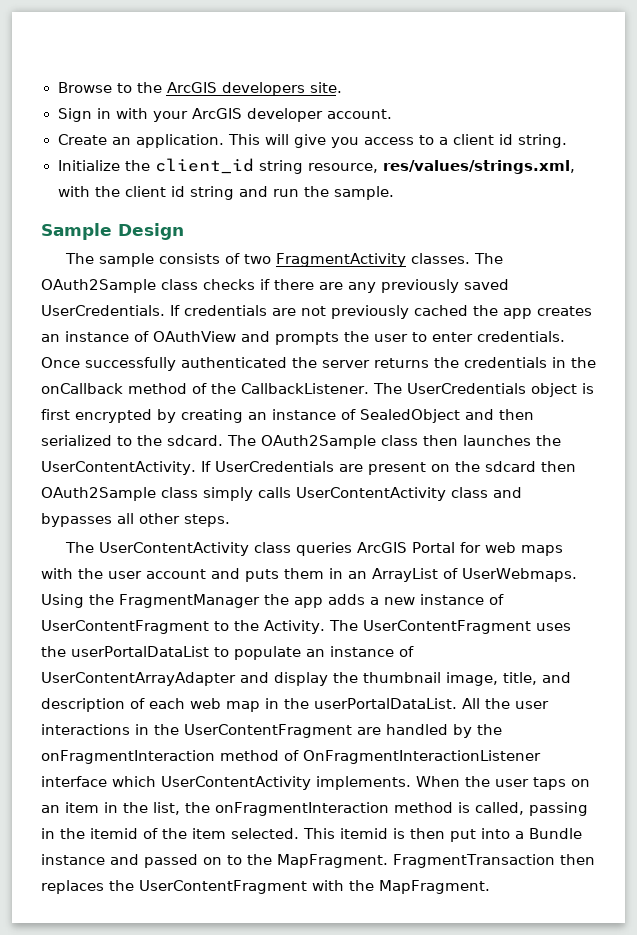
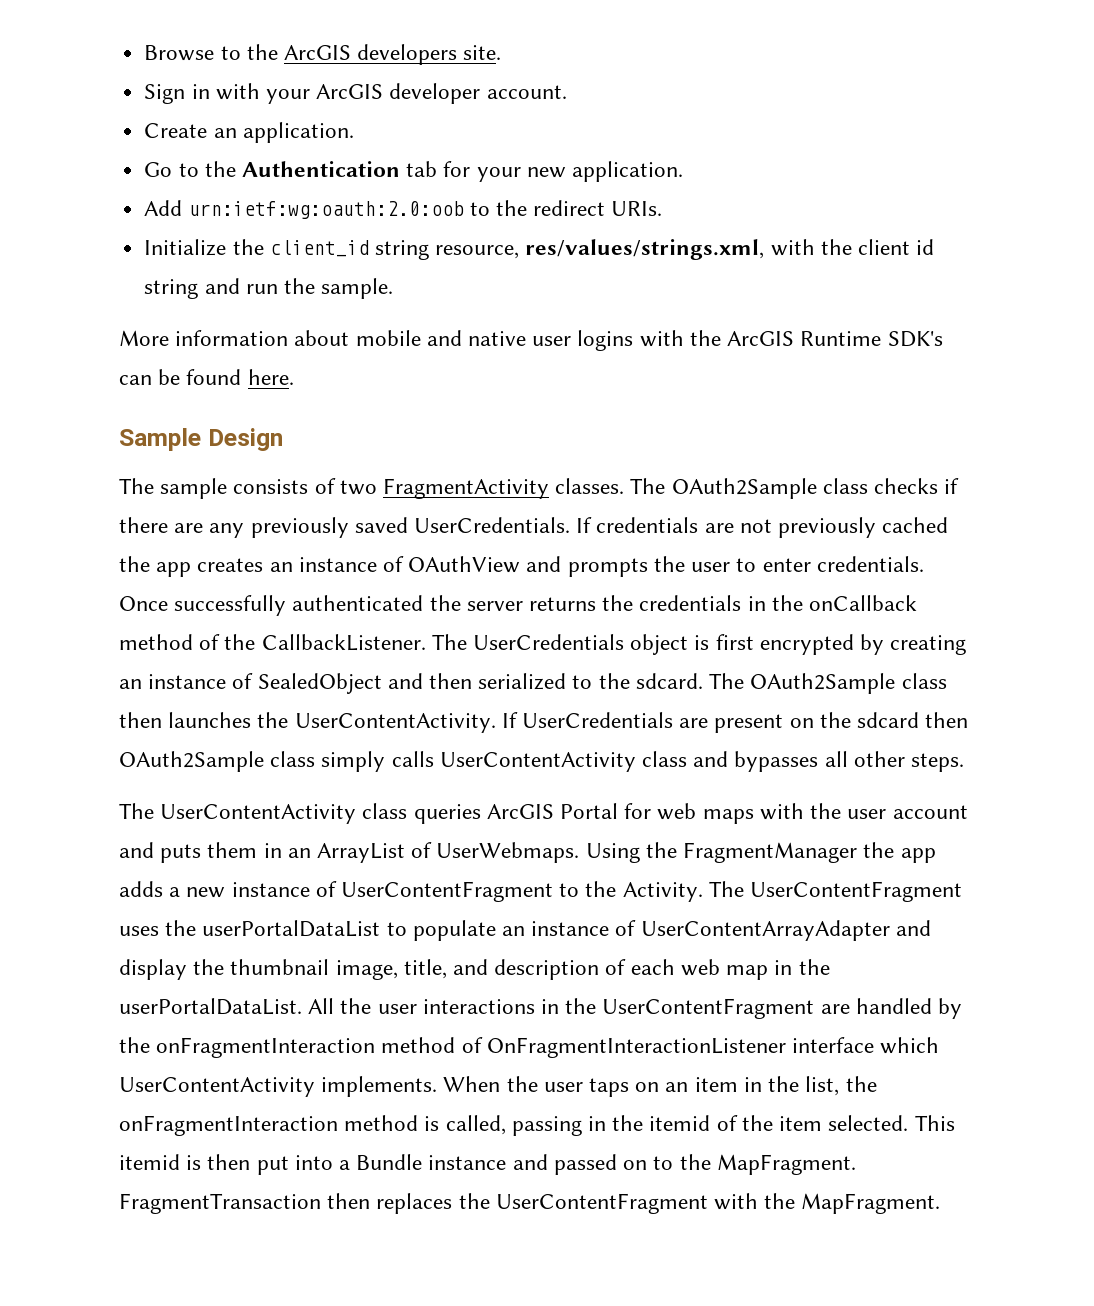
- Create an application. This will give you access to a client id string.
+ Create an application.
+ Go to the Authentication tab for your new application.
+ Add urn:ietf:wg:oauth:2.0:oob to the redirect URIs.
+ More information about mobile and native user logins with the ArcGIS Runtime SDK's can be found here.

